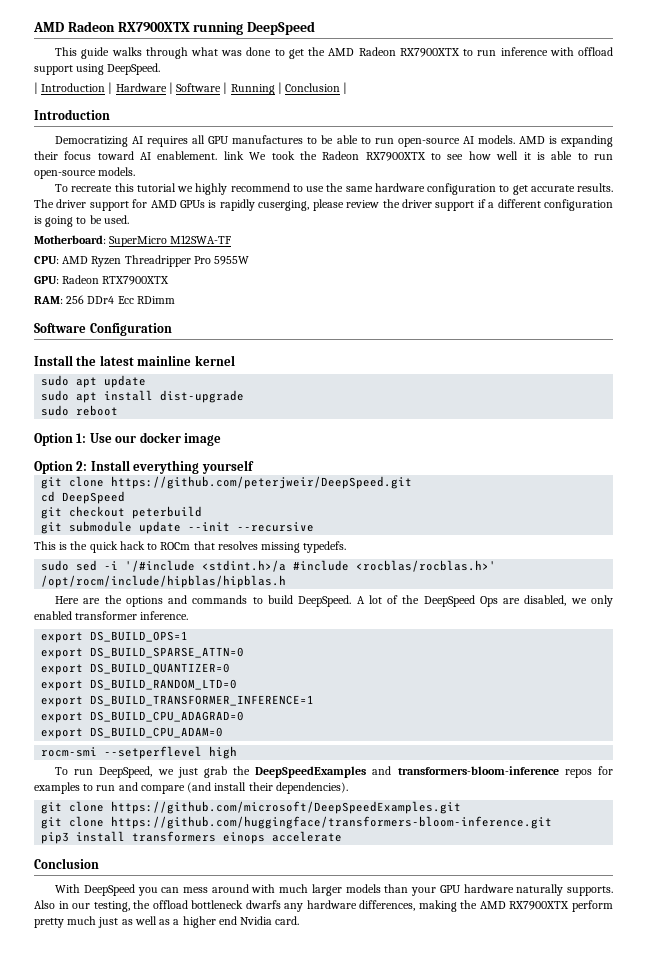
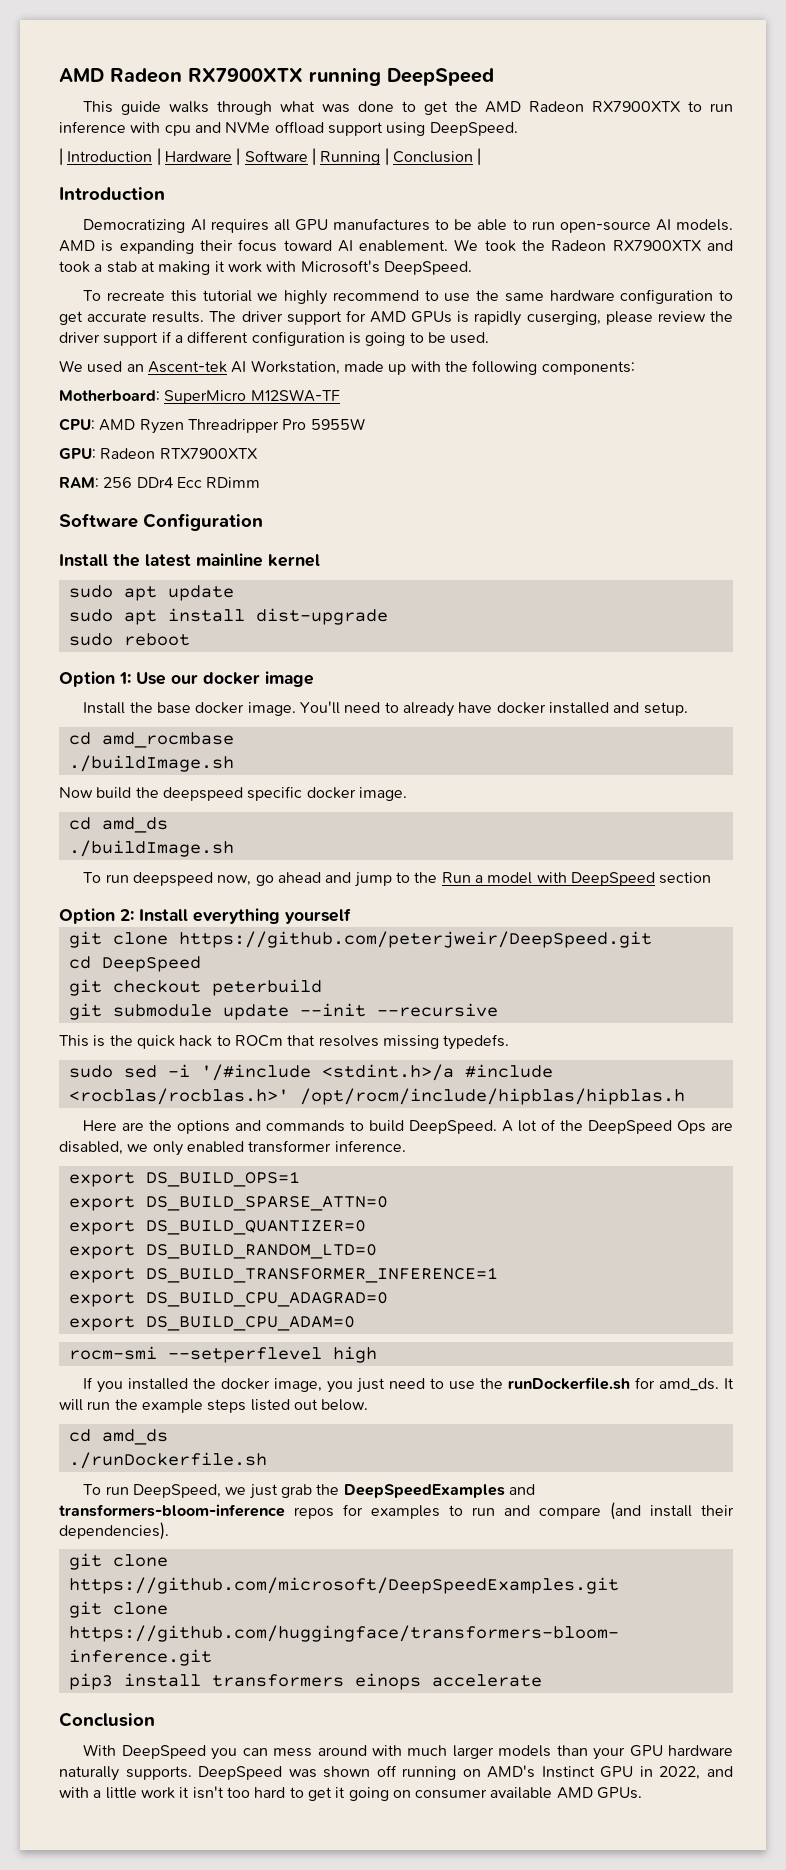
- This guide walks through what was done to get the AMD Radeon RX7900XTX to run inference with offload support using DeepSpeed.
+ This guide walks through what was done to get the AMD Radeon RX7900XTX to run inference with cpu and NVMe offload support using DeepSpeed.
- AMD is expanding their focus toward AI enablement. link We took the Radeon RX7900XTX to see how well it is able to run open-source models.
+ AMD is expanding their focus toward AI enablement. We took the Radeon RX7900XTX and took a stab at making it work with Microsoft's DeepSpeed.
+ We used an Ascent-tek AI Workstation, made up with the following components:
+ Install the base docker image. You'll need to already have docker installed and setup.
+ cd amd_rocmbase
+ ./buildImage.sh
+ Now build the deepspeed specific docker image.
+ cd amd_ds
+ ./buildImage.sh
+ To run deepspeed now, go ahead and jump to the Run a model with DeepSpeed section
+ If you installed the docker image, you just need to use the runDockerfile.sh for amd_ds. It will run the example steps listed out below.
+ cd amd_ds
+ ./runDockerfile.sh
- Also in our testing, the offload bottleneck dwarfs any hardware differences, making the AMD RX7900XTX perform pretty much just as well as a higher end Nvidia card.
+ DeepSpeed was shown off running on AMD's Instinct GPU in 2022, and with a little work it isn't too hard to get it going on consumer available AMD GPUs.

